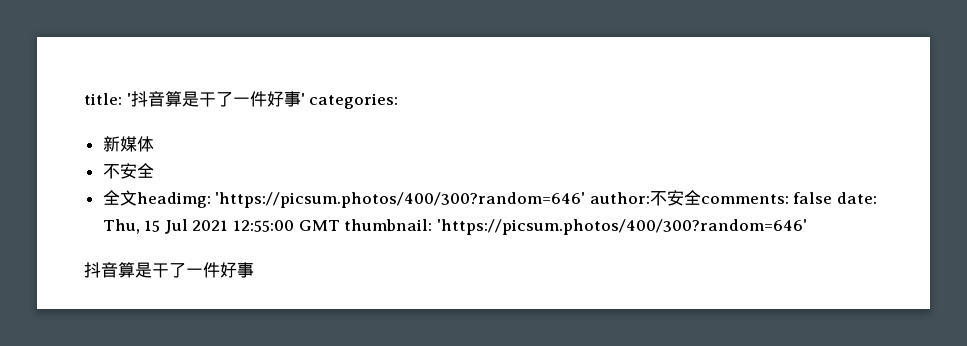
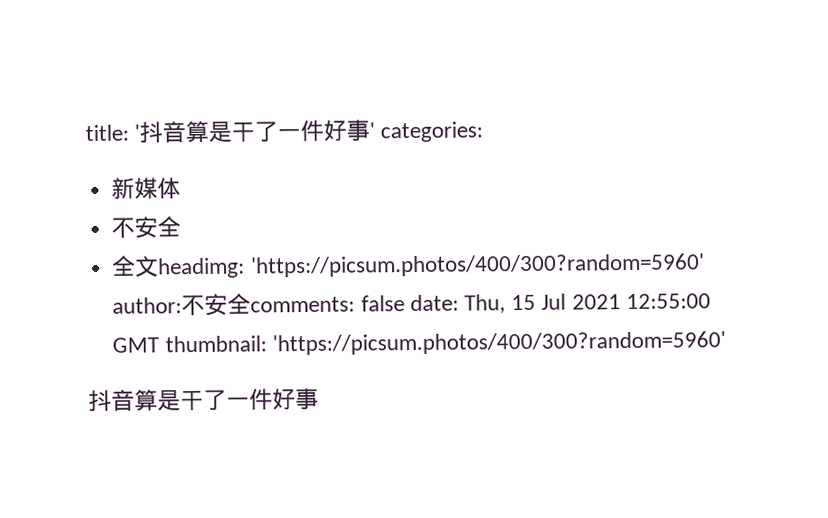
- 全文headimg: 'https://picsum.photos/400/300?random=646' author:不安全comments: false date: Thu, 15 Jul 2021 12:55:00 GMT thumbnail: 'https://picsum.photos/400/300?random=646'
+ 全文headimg: 'https://picsum.photos/400/300?random=5960' author:不安全comments: false date: Thu, 15 Jul 2021 12:55:00 GMT thumbnail: 'https://picsum.photos/400/300?random=5960'

